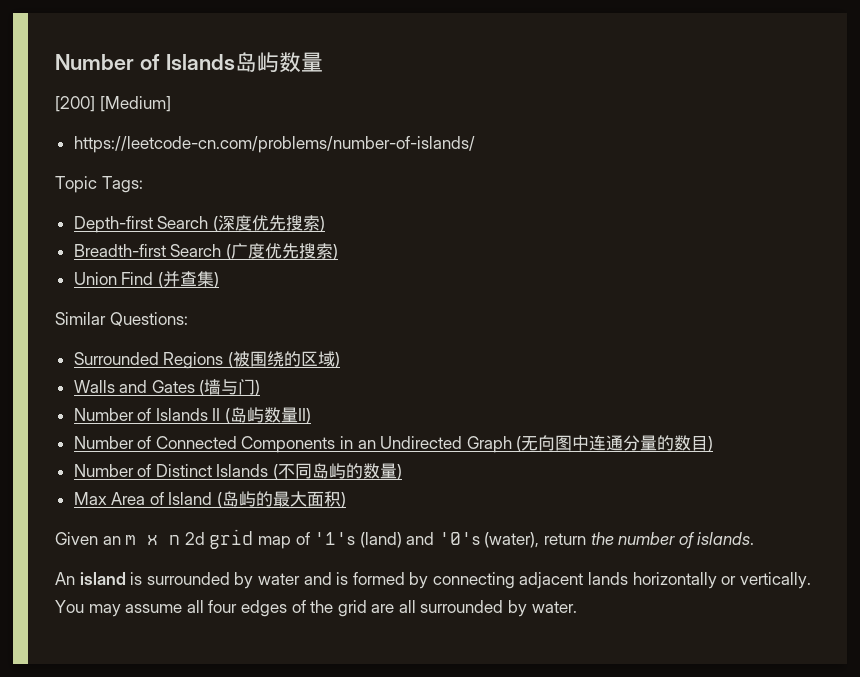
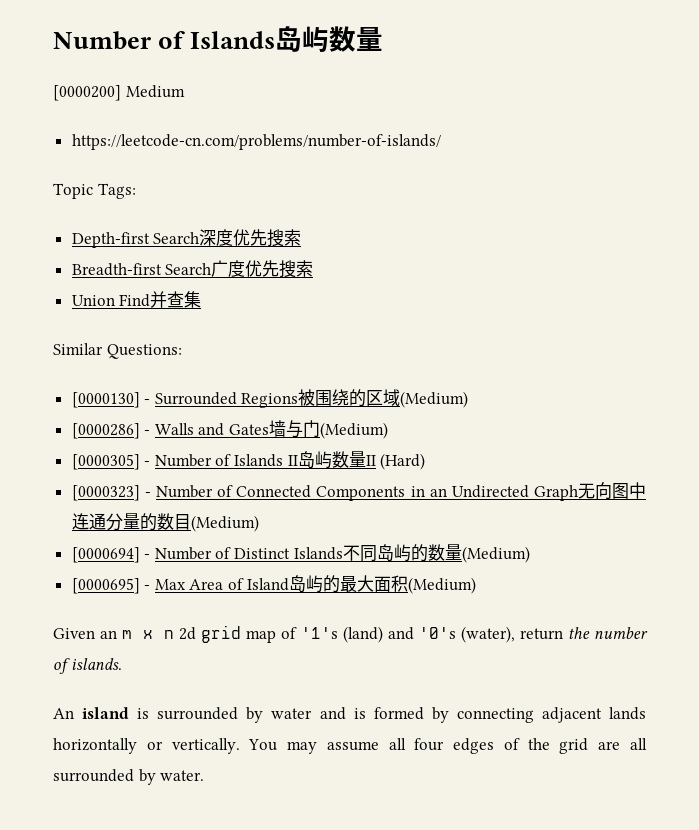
- [200] [Medium]
+ [0000200] Medium
- Depth-first Search (深度优先搜索)
+ Depth-first Search深度优先搜索
- Breadth-first Search (广度优先搜索)
+ Breadth-first Search广度优先搜索
- Union Find (并查集)
+ Union Find并查集
- Surrounded Regions (被围绕的区域)
- Walls and Gates (墙与门)
- Number of Islands II (岛屿数量II)
- Number of Connected Components in an Undirected Graph (无向图中连通分量的数目)
- Number of Distinct Islands (不同岛屿的数量)
- Max Area of Island (岛屿的最大面积)
+ [0000130] - Surrounded Regions被围绕的区域(Medium)
+ [0000286] - Walls and Gates墙与门(Medium)
+ [0000305] - Number of Islands II岛屿数量II (Hard)
+ [0000323] - Number of Connected Components in an Undirected Graph无向图中连通分量的数目(Medium)
+ [0000694] - Number of Distinct Islands不同岛屿的数量(Medium)
+ [0000695] - Max Area of Island岛屿的最大面积(Medium)

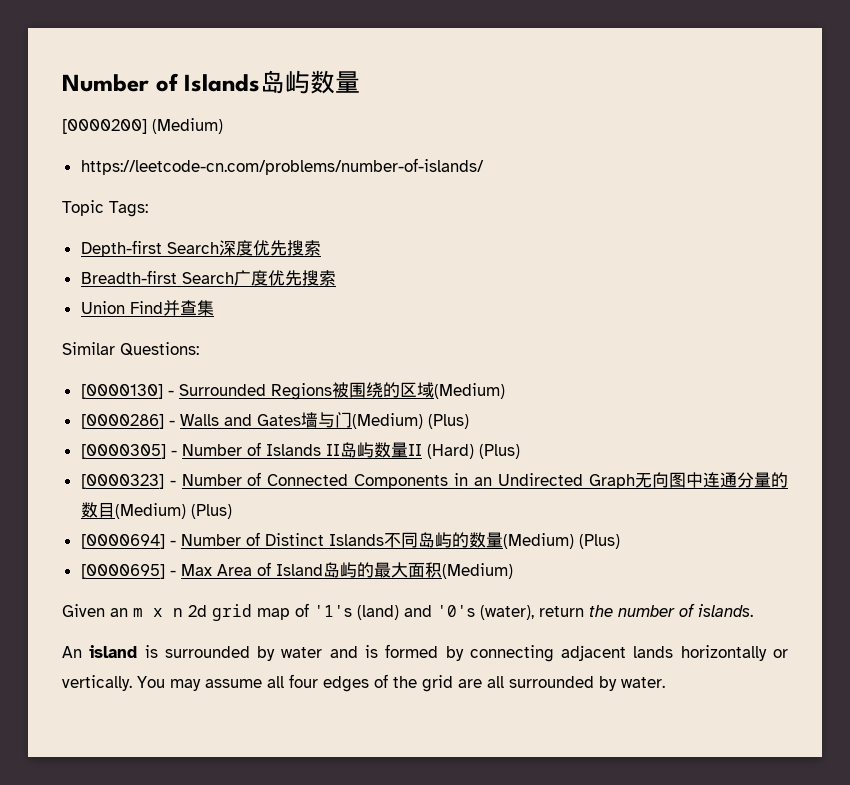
- [0000200] Medium
+ [0000200] (Medium)
- [0000286] - Walls and Gates墙与门(Medium)
+ [0000286] - Walls and Gates墙与门(Medium) (Plus)
- [0000305] - Number of Islands II岛屿数量II (Hard)
+ [0000305] - Number of Islands II岛屿数量II (Hard) (Plus)
- [0000323] - Number of Connected Components in an Undirected Graph无向图中连通分量的数目(Medium)
+ [0000323] - Number of Connected Components in an Undirected Graph无向图中连通分量的数目(Medium) (Plus)
- [0000694] - Number of Distinct Islands不同岛屿的数量(Medium)
+ [0000694] - Number of Distinct Islands不同岛屿的数量(Medium) (Plus)

